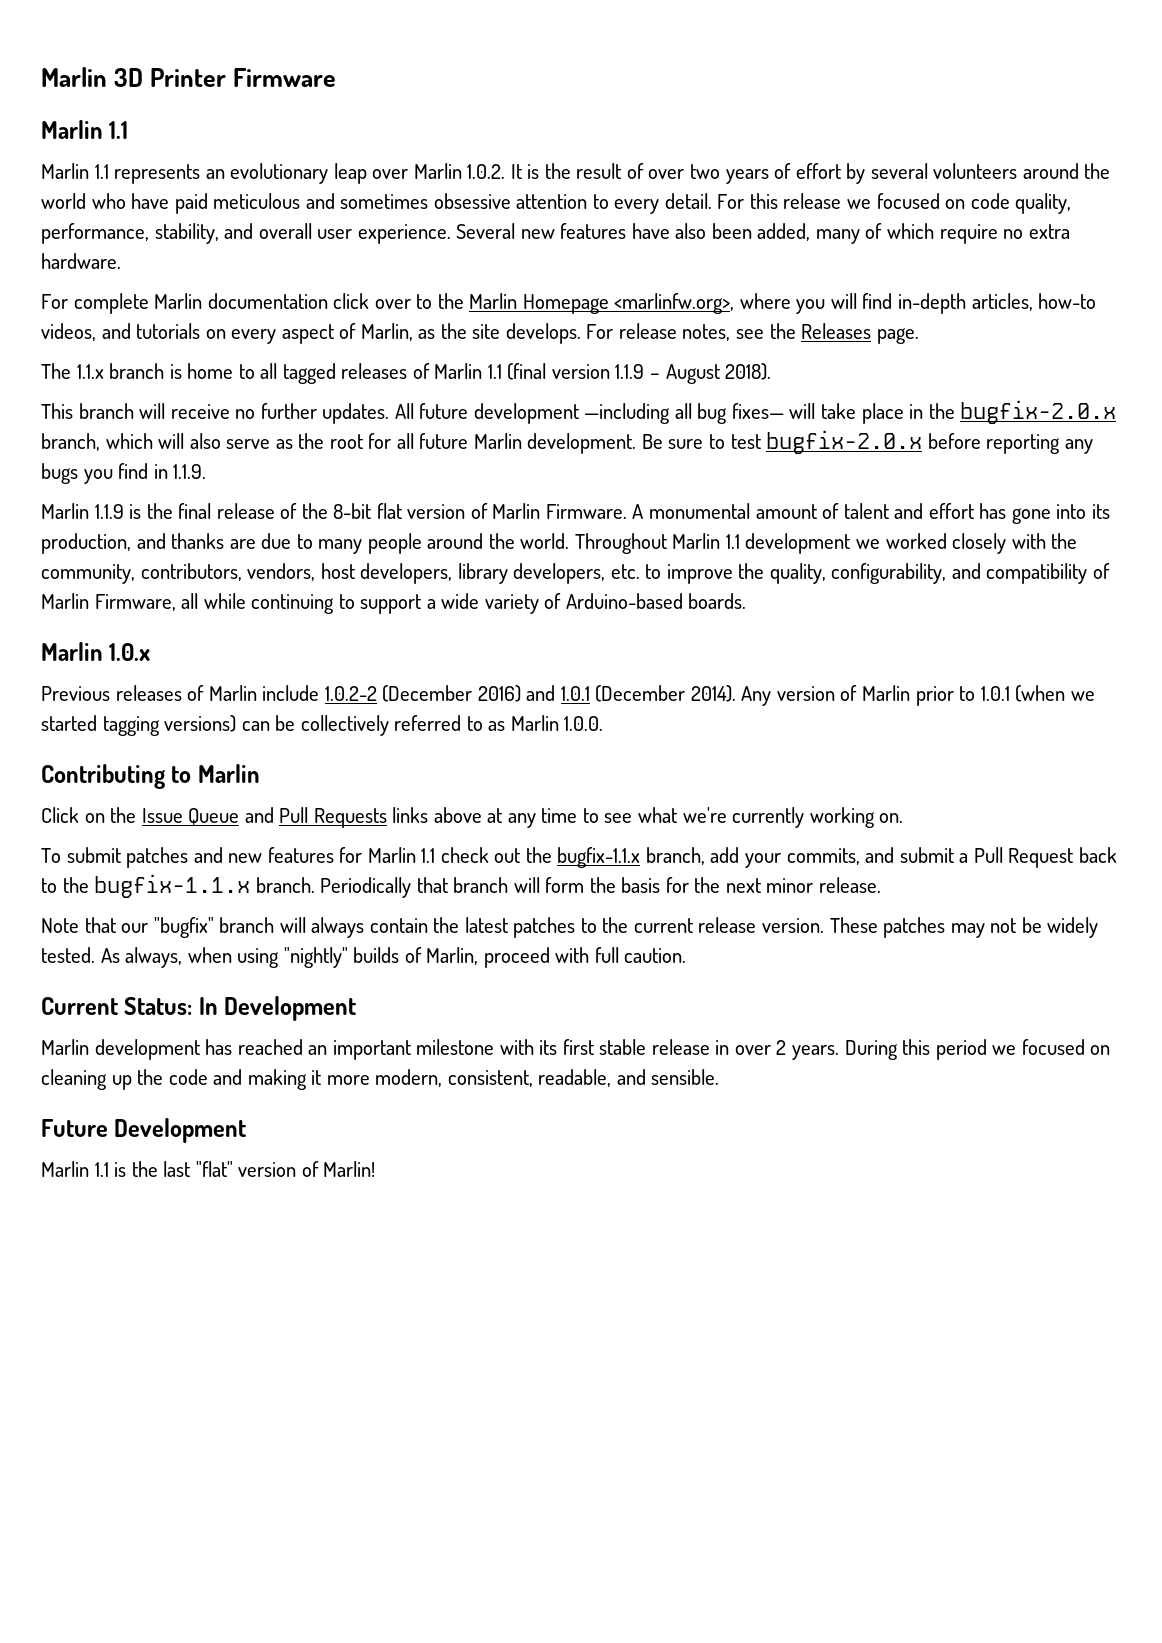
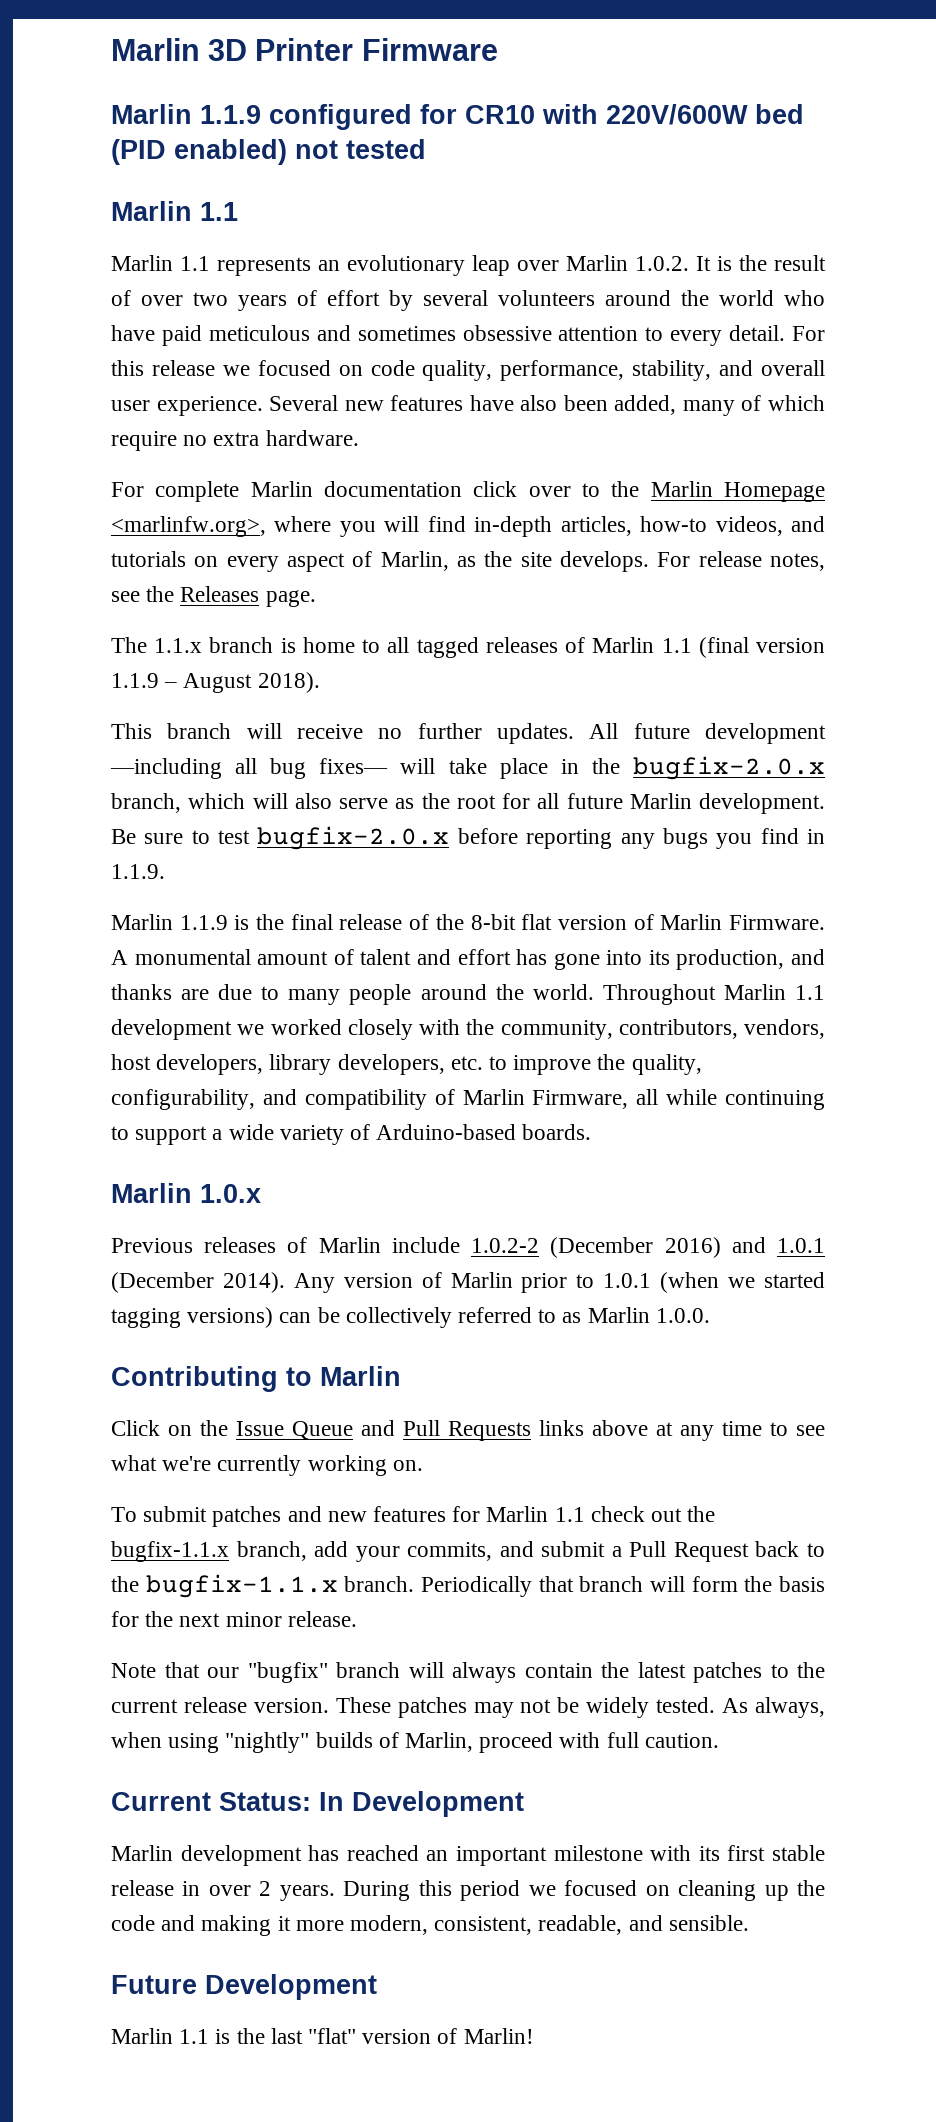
+ Marlin 1.1.9 configured for CR10 with 220V/600W bed (PID enabled) not tested

